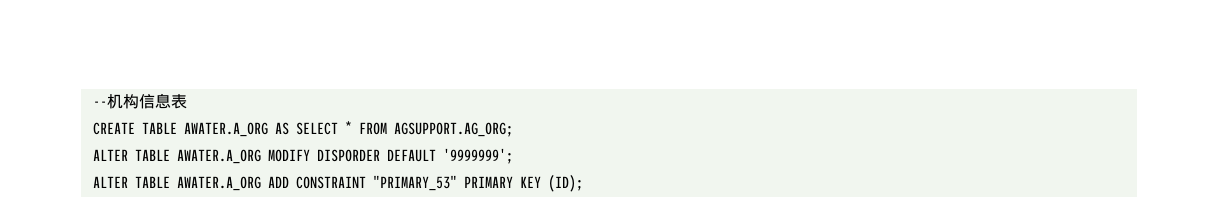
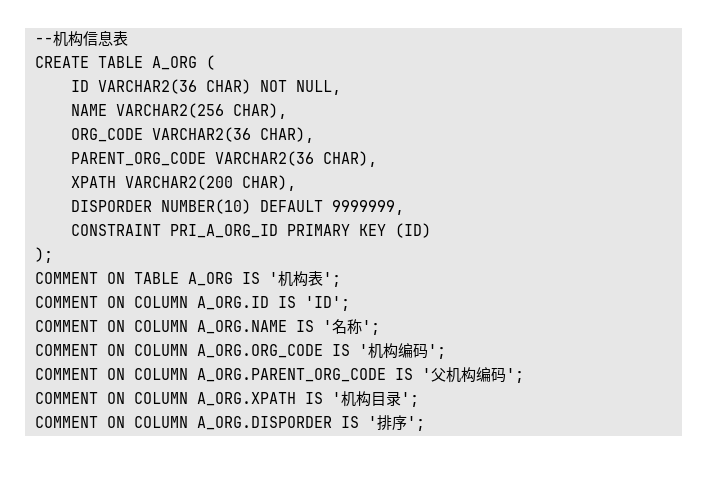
- CREATE TABLE AWATER.A_ORG AS SELECT * FROM AGSUPPORT.AG_ORG;
- ALTER TABLE AWATER.A_ORG MODIFY DISPORDER DEFAULT '9999999';
- ALTER TABLE AWATER.A_ORG ADD CONSTRAINT "PRIMARY_53" PRIMARY KEY (ID);
+ CREATE TABLE A_ORG (
+ ID VARCHAR2(36 CHAR) NOT NULL,
+ NAME VARCHAR2(256 CHAR),
+ ORG_CODE VARCHAR2(36 CHAR),
+ PARENT_ORG_CODE VARCHAR2(36 CHAR),
+ XPATH VARCHAR2(200 CHAR),
+ DISPORDER NUMBER(10) DEFAULT 9999999,
+ CONSTRAINT PRI_A_ORG_ID PRIMARY KEY (ID)
+ );
+ COMMENT ON TABLE A_ORG IS '机构表';
+ COMMENT ON COLUMN A_ORG.ID IS 'ID';
+ COMMENT ON COLUMN A_ORG.NAME IS '名称';
+ COMMENT ON COLUMN A_ORG.ORG_CODE IS '机构编码';
+ COMMENT ON COLUMN A_ORG.PARENT_ORG_CODE IS '父机构编码';
+ COMMENT ON COLUMN A_ORG.XPATH IS '机构目录';
+ COMMENT ON COLUMN A_ORG.DISPORDER IS '排序';

